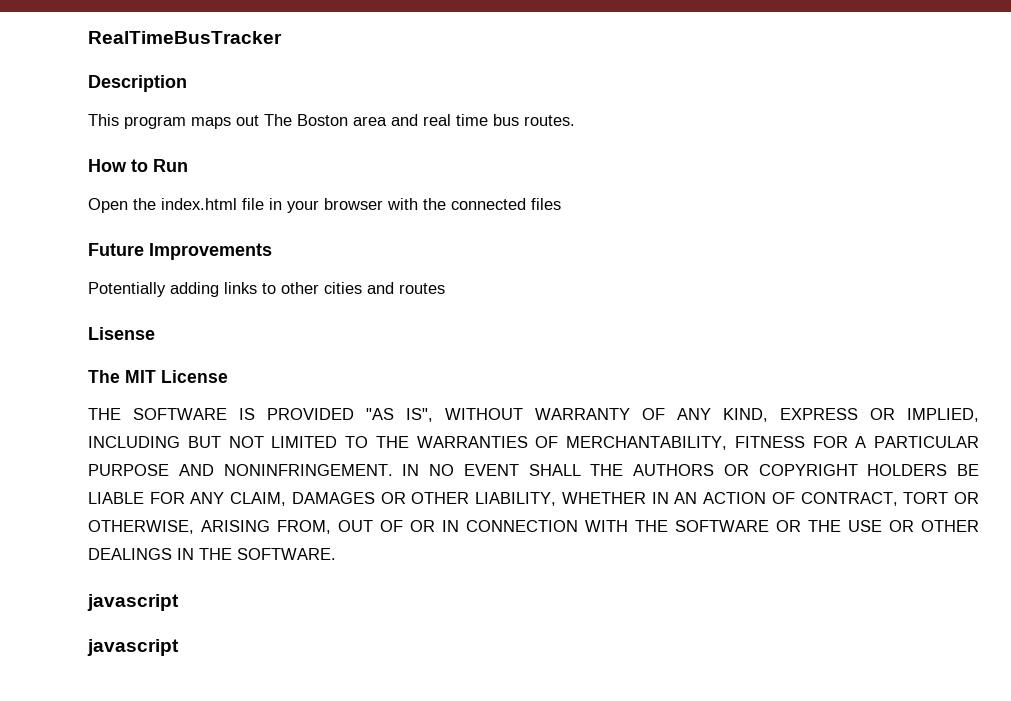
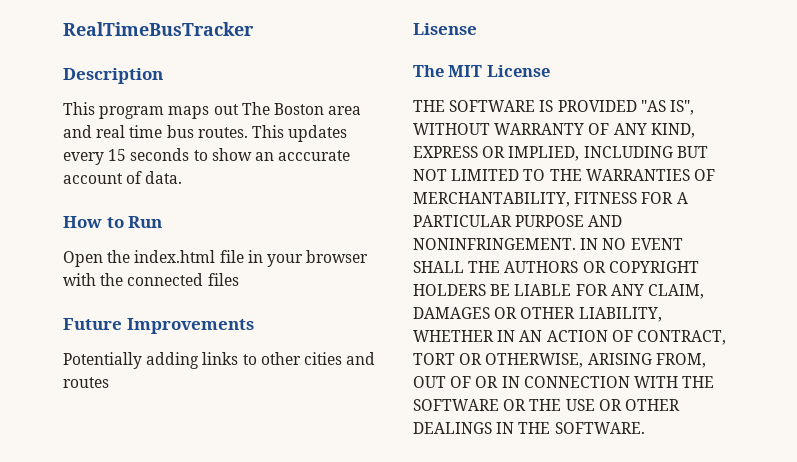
+ This updates every 15 seconds to show an acccurate account of data.
  IN NO EVENT SHALL THE AUTHORS OR COPYRIGHT HOLDERS BE LIABLE FOR ANY CLAIM, DAMAGES OR OTHER LIABILITY, WHETHER IN AN ACTION OF CONTRACT, TORT OR OTHERWISE, ARISING FROM, OUT OF OR IN CONNECTION WITH THE SOFTWARE OR THE USE OR OTHER DEALINGS IN THE SOFTWARE.
- javascript
- javascript

